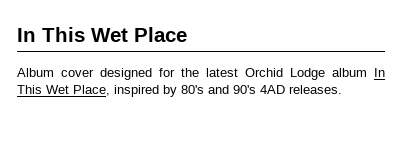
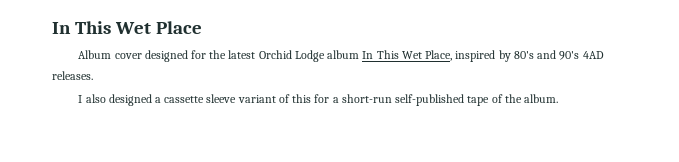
+ I also designed a cassette sleeve variant of this for a short-run self-published tape of the album.

